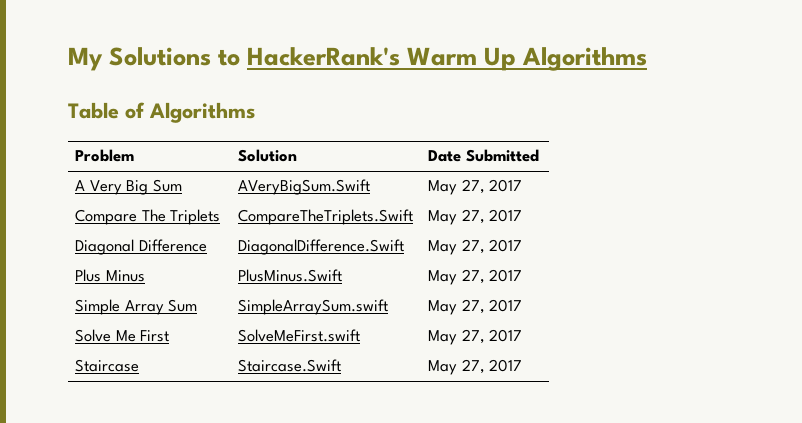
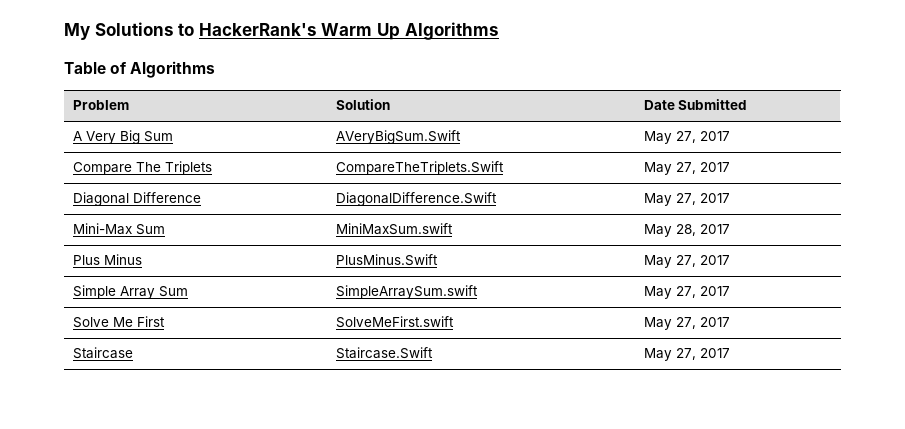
+ Mini-Max Sum | MiniMaxSum.swift | May 28, 2017

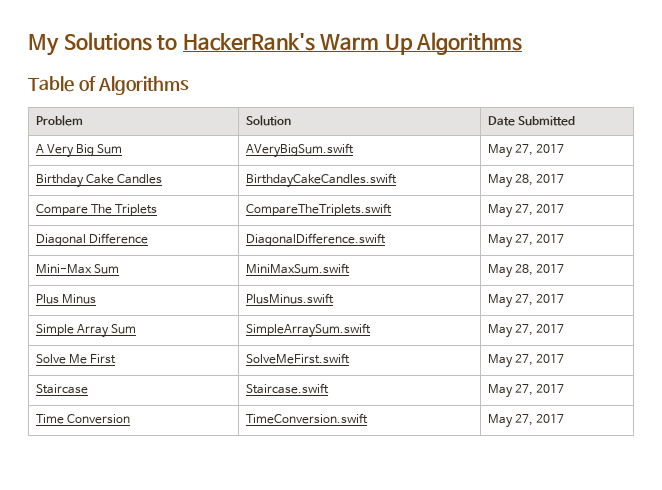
- A Very Big Sum | AVeryBigSum.Swift | May 27, 2017
+ A Very Big Sum | AVeryBigSum.swift | May 27, 2017
+ Birthday Cake Candles | BirthdayCakeCandles.swift | May 28, 2017
- Compare The Triplets | CompareTheTriplets.Swift | May 27, 2017
+ Compare The Triplets | CompareTheTriplets.swift | May 27, 2017
- Diagonal Difference | DiagonalDifference.Swift | May 27, 2017
+ Diagonal Difference | DiagonalDifference.swift | May 27, 2017
- Plus Minus | PlusMinus.Swift | May 27, 2017
+ Plus Minus | PlusMinus.swift | May 27, 2017
- Staircase | Staircase.Swift | May 27, 2017
+ Staircase | Staircase.swift | May 27, 2017
+ Time Conversion | TimeConversion.swift | May 27, 2017

